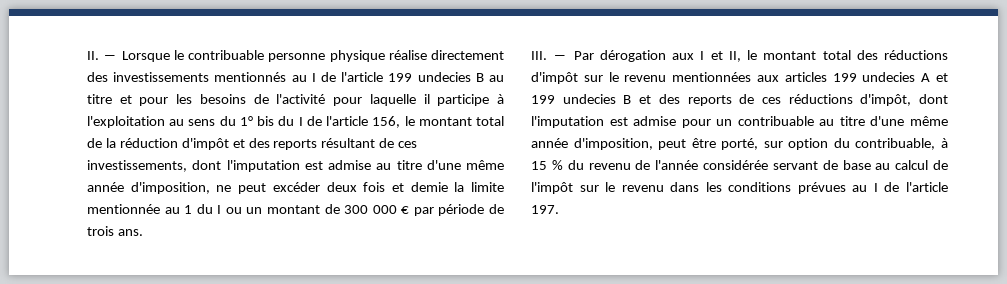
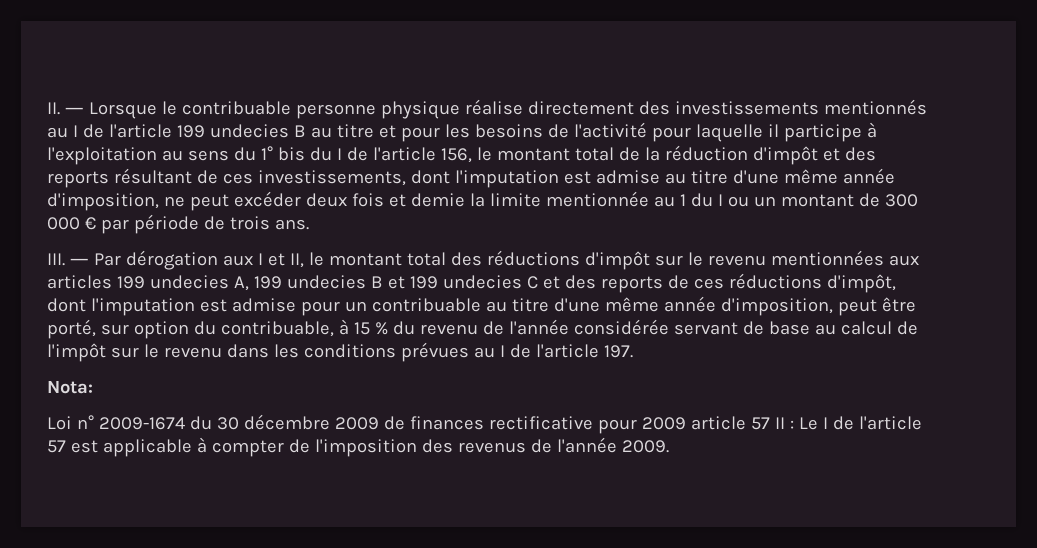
- III. ― Par dérogation aux I et II, le montant total des réductions d'impôt sur le revenu mentionnées aux articles 199 undecies A et 199 undecies B et des reports de ces réductions d'impôt, dont l'imputation est admise pour un contribuable au titre d'une même année d'imposition, peut être porté, sur option du contribuable, à 15 % du revenu de l'année considérée servant de base au calcul de l'impôt sur le revenu dans les conditions prévues au I de l'article 197.
+ III. ― Par dérogation aux I et II, le montant total des réductions d'impôt sur le revenu mentionnées aux articles 199 undecies A, 199 undecies B et 199 undecies C et des reports de ces réductions d'impôt, dont l'imputation est admise pour un contribuable au titre d'une même année d'imposition, peut être porté, sur option du contribuable, à 15 % du revenu de l'année considérée servant de base au calcul de l'impôt sur le revenu dans les conditions prévues au I de l'article 197.
+ Nota:
+ Loi n° 2009-1674 du 30 décembre 2009 de finances rectificative pour 2009 article 57 II : Le I de l'article 57 est applicable à compter de l'imposition des revenus de l'année 2009.

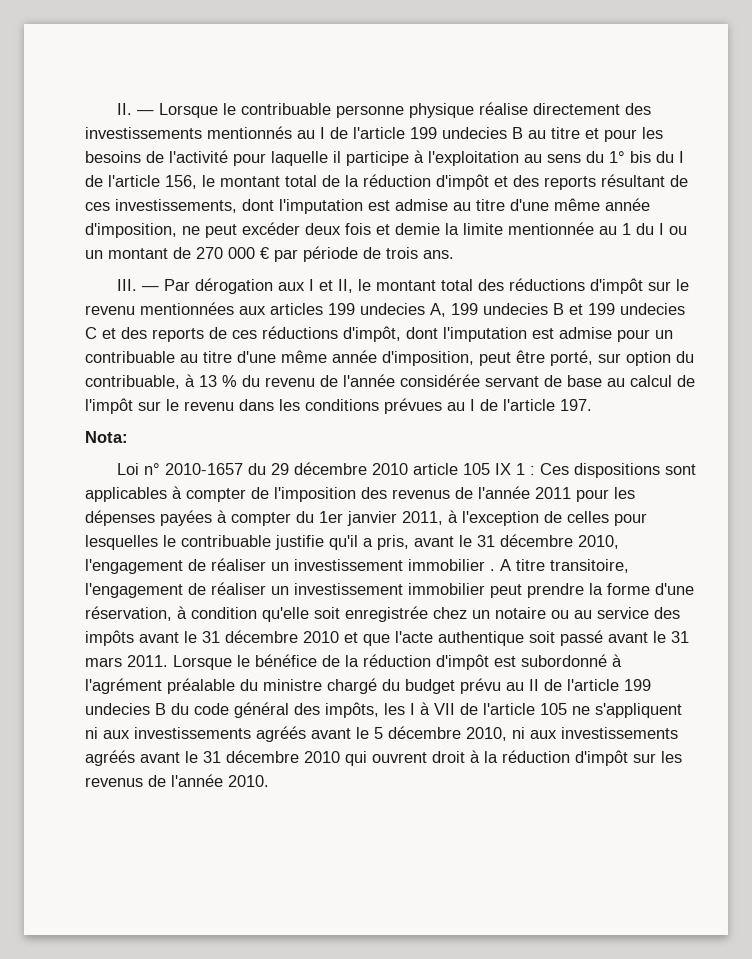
- II. ― Lorsque le contribuable personne physique réalise directement des investissements mentionnés au I de l'article 199 undecies B au titre et pour les besoins de l'activité pour laquelle il participe à l'exploitation au sens du 1° bis du I de l'article 156, le montant total de la réduction d'impôt et des reports résultant de ces investissements, dont l'imputation est admise au titre d'une même année d'imposition, ne peut excéder deux fois et demie la limite mentionnée au 1 du I ou un montant de 300 000 € par période de trois ans.
+ II. ― Lorsque le contribuable personne physique réalise directement des investissements mentionnés au I de l'article 199 undecies B au titre et pour les besoins de l'activité pour laquelle il participe à l'exploitation au sens du 1° bis du I de l'article 156, le montant total de la réduction d'impôt et des reports résultant de ces investissements, dont l'imputation est admise au titre d'une même année d'imposition, ne peut excéder deux fois et demie la limite mentionnée au 1 du I ou un montant de 270 000 € par période de trois ans.
- III. ― Par dérogation aux I et II, le montant total des réductions d'impôt sur le revenu mentionnées aux articles 199 undecies A, 199 undecies B et 199 undecies C et des reports de ces réductions d'impôt, dont l'imputation est admise pour un contribuable au titre d'une même année d'imposition, peut être porté, sur option du contribuable, à 15 % du revenu de l'année considérée servant de base au calcul de l'impôt sur le revenu dans les conditions prévues au I de l'article 197.
+ III. ― Par dérogation aux I et II, le montant total des réductions d'impôt sur le revenu mentionnées aux articles 199 undecies A, 199 undecies B et 199 undecies C et des reports de ces réductions d'impôt, dont l'imputation est admise pour un contribuable au titre d'une même année d'imposition, peut être porté, sur option du contribuable, à 13 % du revenu de l'année considérée servant de base au calcul de l'impôt sur le revenu dans les conditions prévues au I de l'article 197.
- Loi n° 2009-1674 du 30 décembre 2009 de finances rectificative pour 2009 article 57 II : Le I de l'article 57 est applicable à compter de l'imposition des revenus de l'année 2009.
+ Loi n° 2010-1657 du 29 décembre 2010 article 105 IX 1 : Ces dispositions sont applicables à compter de l'imposition des revenus de l'année 2011 pour les dépenses payées à compter du 1er janvier 2011, à l'exception de celles pour lesquelles le contribuable justifie qu'il a pris, avant le 31 décembre 2010, l'engagement de réaliser un investissement immobilier . A titre transitoire, l'engagement de réaliser un investissement immobilier peut prendre la forme d'une réservation, à condition qu'elle soit enregistrée chez un notaire ou au service des impôts avant le 31 décembre 2010 et que l'acte authentique soit passé avant le 31 mars 2011. Lorsque le bénéfice de la réduction d'impôt est subordonné à l'agrément préalable du ministre chargé du budget prévu au II de l'article 199 undecies B du code général des impôts, les I à VII de l'article 105 ne s'appliquent ni aux investissements agréés avant le 5 décembre 2010, ni aux investissements agréés avant le 31 décembre 2010 qui ouvrent droit à la réduction d'impôt sur les revenus de l'année 2010.

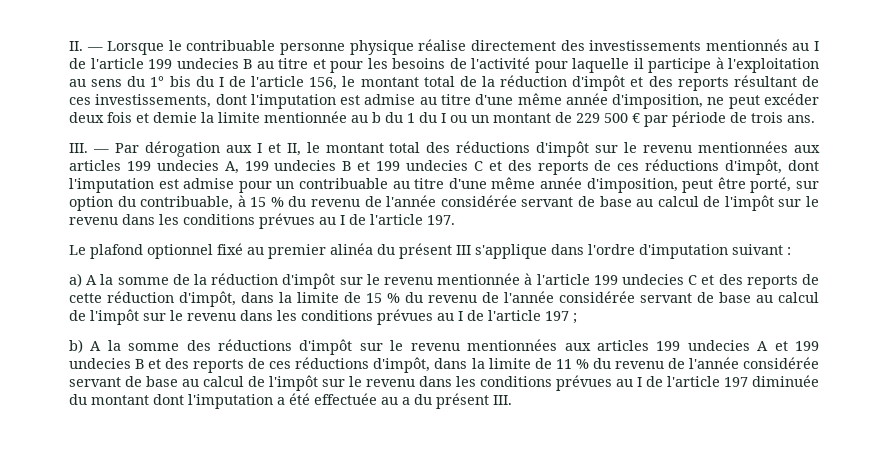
- II. ― Lorsque le contribuable personne physique réalise directement des investissements mentionnés au I de l'article 199 undecies B au titre et pour les besoins de l'activité pour laquelle il participe à l'exploitation au sens du 1° bis du I de l'article 156, le montant total de la réduction d'impôt et des reports résultant de ces investissements, dont l'imputation est admise au titre d'une même année d'imposition, ne peut excéder deux fois et demie la limite mentionnée au 1 du I ou un montant de 270 000 € par période de trois ans.
+ II. ― Lorsque le contribuable personne physique réalise directement des investissements mentionnés au I de l'article 199 undecies B au titre et pour les besoins de l'activité pour laquelle il participe à l'exploitation au sens du 1° bis du I de l'article 156, le montant total de la réduction d'impôt et des reports résultant de ces investissements, dont l'imputation est admise au titre d'une même année d'imposition, ne peut excéder deux fois et demie la limite mentionnée au b du 1 du I ou un montant de 229 500 € par période de trois ans.
- III. ― Par dérogation aux I et II, le montant total des réductions d'impôt sur le revenu mentionnées aux articles 199 undecies A, 199 undecies B et 199 undecies C et des reports de ces réductions d'impôt, dont l'imputation est admise pour un contribuable au titre d'une même année d'imposition, peut être porté, sur option du contribuable, à 13 % du revenu de l'année considérée servant de base au calcul de l'impôt sur le revenu dans les conditions prévues au I de l'article 197.
+ III. ― Par dérogation aux I et II, le montant total des réductions d'impôt sur le revenu mentionnées aux articles 199 undecies A, 199 undecies B et 199 undecies C et des reports de ces réductions d'impôt, dont l'imputation est admise pour un contribuable au titre d'une même année d'imposition, peut être porté, sur option du contribuable, à 15 % du revenu de l'année considérée servant de base au calcul de l'impôt sur le revenu dans les conditions prévues au I de l'article 197.
- Nota:
- Loi n° 2010-1657 du 29 décembre 2010 article 105 IX 1 : Ces dispositions sont applicables à compter de l'imposition des revenus de l'année 2011 pour les dépenses payées à compter du 1er janvier 2011, à l'exception de celles pour lesquelles le contribuable justifie qu'il a pris, avant le 31 décembre 2010, l'engagement de réaliser un investissement immobilier . A titre transitoire, l'engagement de réaliser un investissement immobilier peut prendre la forme d'une réservation, à condition qu'elle soit enregistrée chez un notaire ou au service des impôts avant le 31 décembre 2010 et que l'acte authentique soit passé avant le 31 mars 2011. Lorsque le bénéfice de la réduction d'impôt est subordonné à l'agrément préalable du ministre chargé du budget prévu au II de l'article 199 undecies B du code général des impôts, les I à VII de l'article 105 ne s'appliquent ni aux investissements agréés avant le 5 décembre 2010, ni aux investissements agréés avant le 31 décembre 2010 qui ouvrent droit à la réduction d'impôt sur les revenus de l'année 2010.
+ Le plafond optionnel fixé au premier alinéa du présent III s'applique dans l'ordre d'imputation suivant :
+ a) A la somme de la réduction d'impôt sur le revenu mentionnée à l'article 199 undecies C et des reports de cette réduction d'impôt, dans la limite de 15 % du revenu de l'année considérée servant de base au calcul de l'impôt sur le revenu dans les conditions prévues au I de l'article 197 ;
+ b) A la somme des réductions d'impôt sur le revenu mentionnées aux articles 199 undecies A et 199 undecies B et des reports de ces réductions d'impôt, dans la limite de 11 % du revenu de l'année considérée servant de base au calcul de l'impôt sur le revenu dans les conditions prévues au I de l'article 197 diminuée du montant dont l'imputation a été effectuée au a du présent III.

